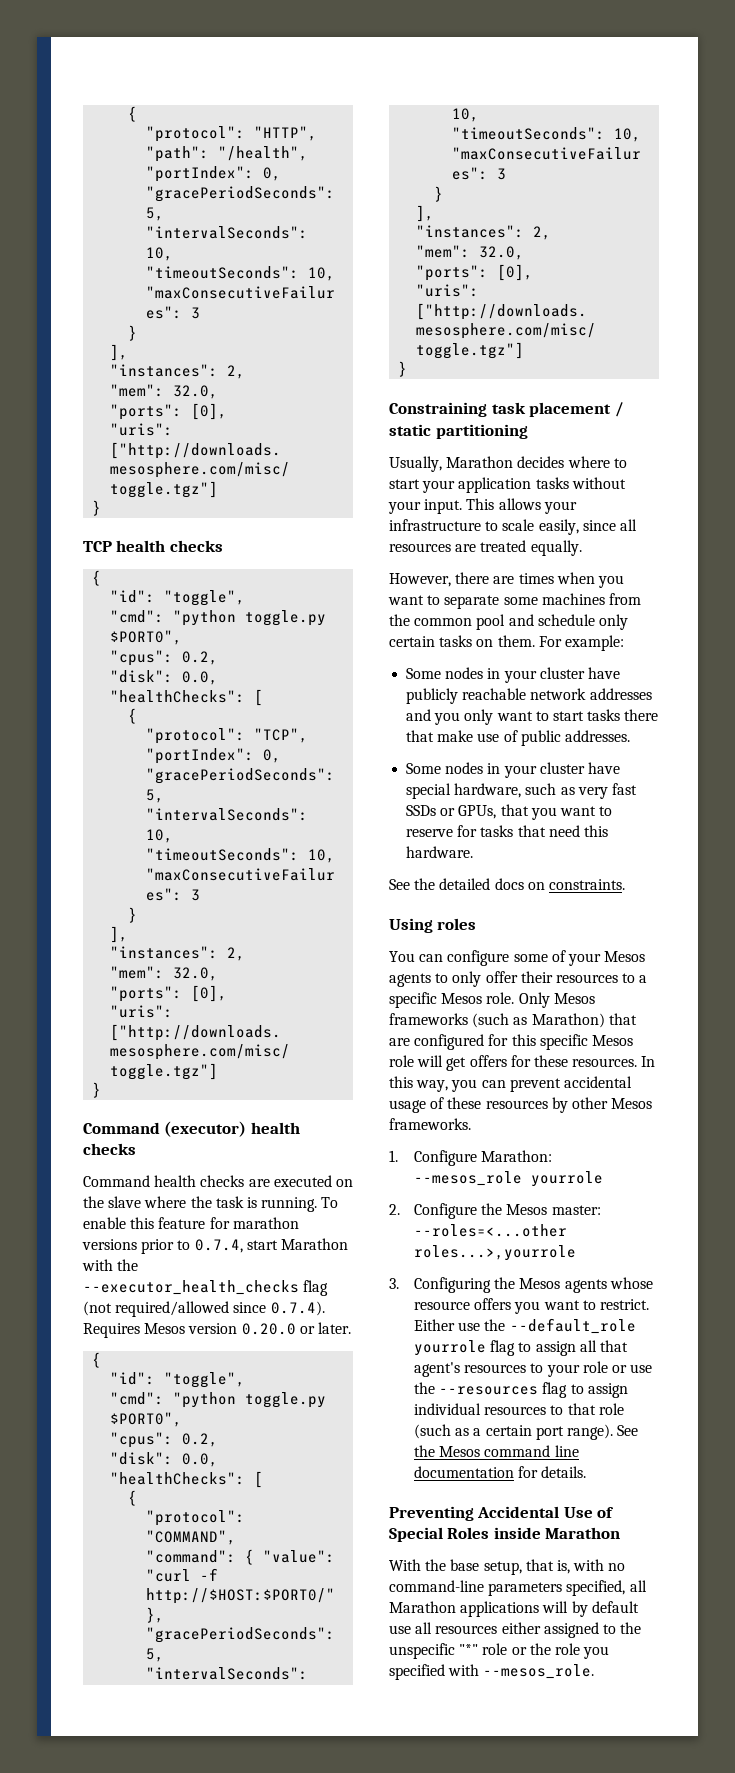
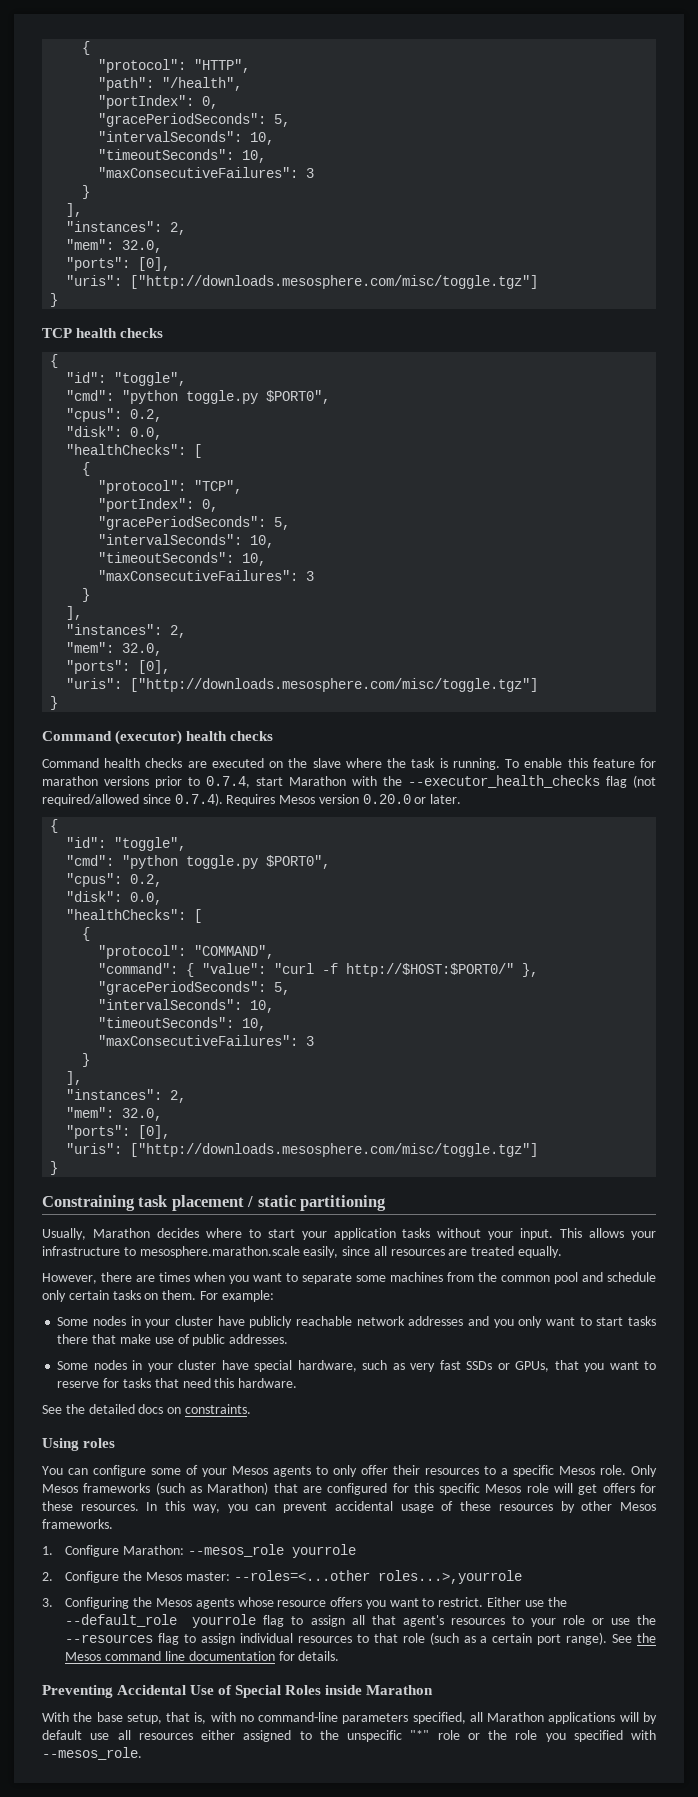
- This allows your infrastructure to scale easily, since all resources are treated equally.
+ This allows your infrastructure to mesosphere.marathon.scale easily, since all resources are treated equally.

